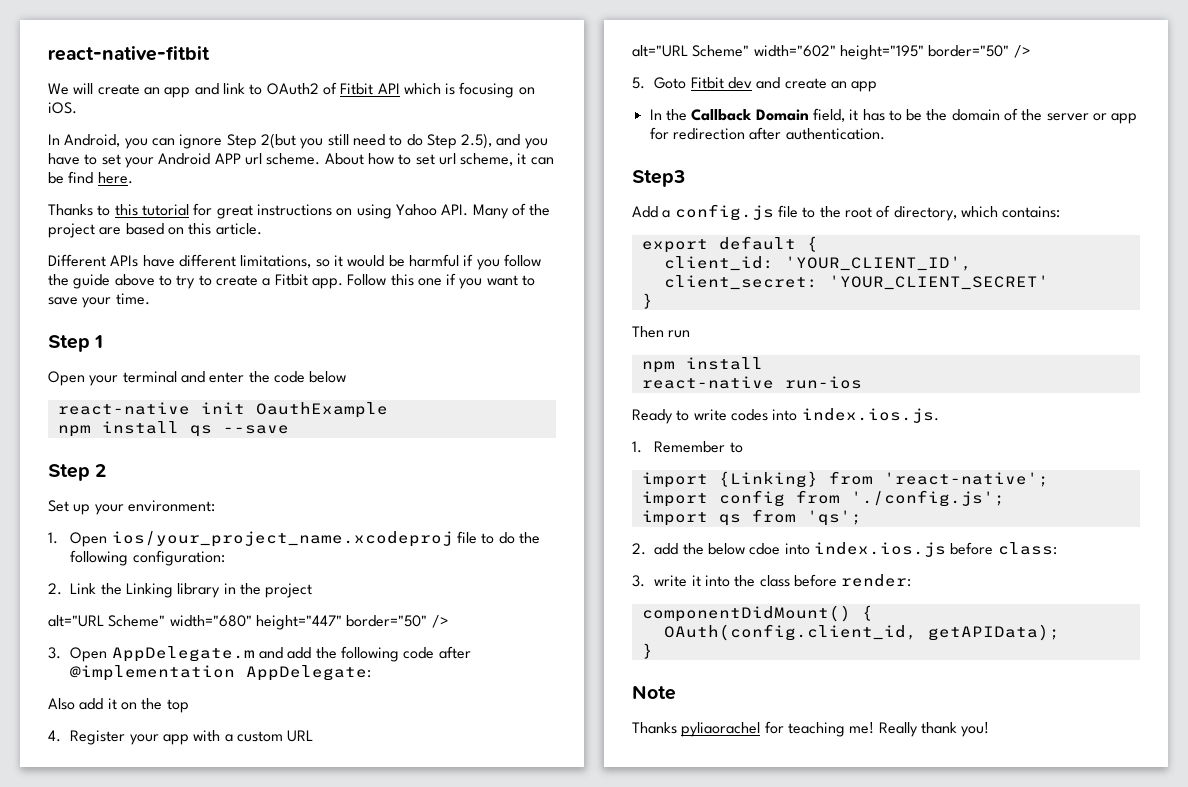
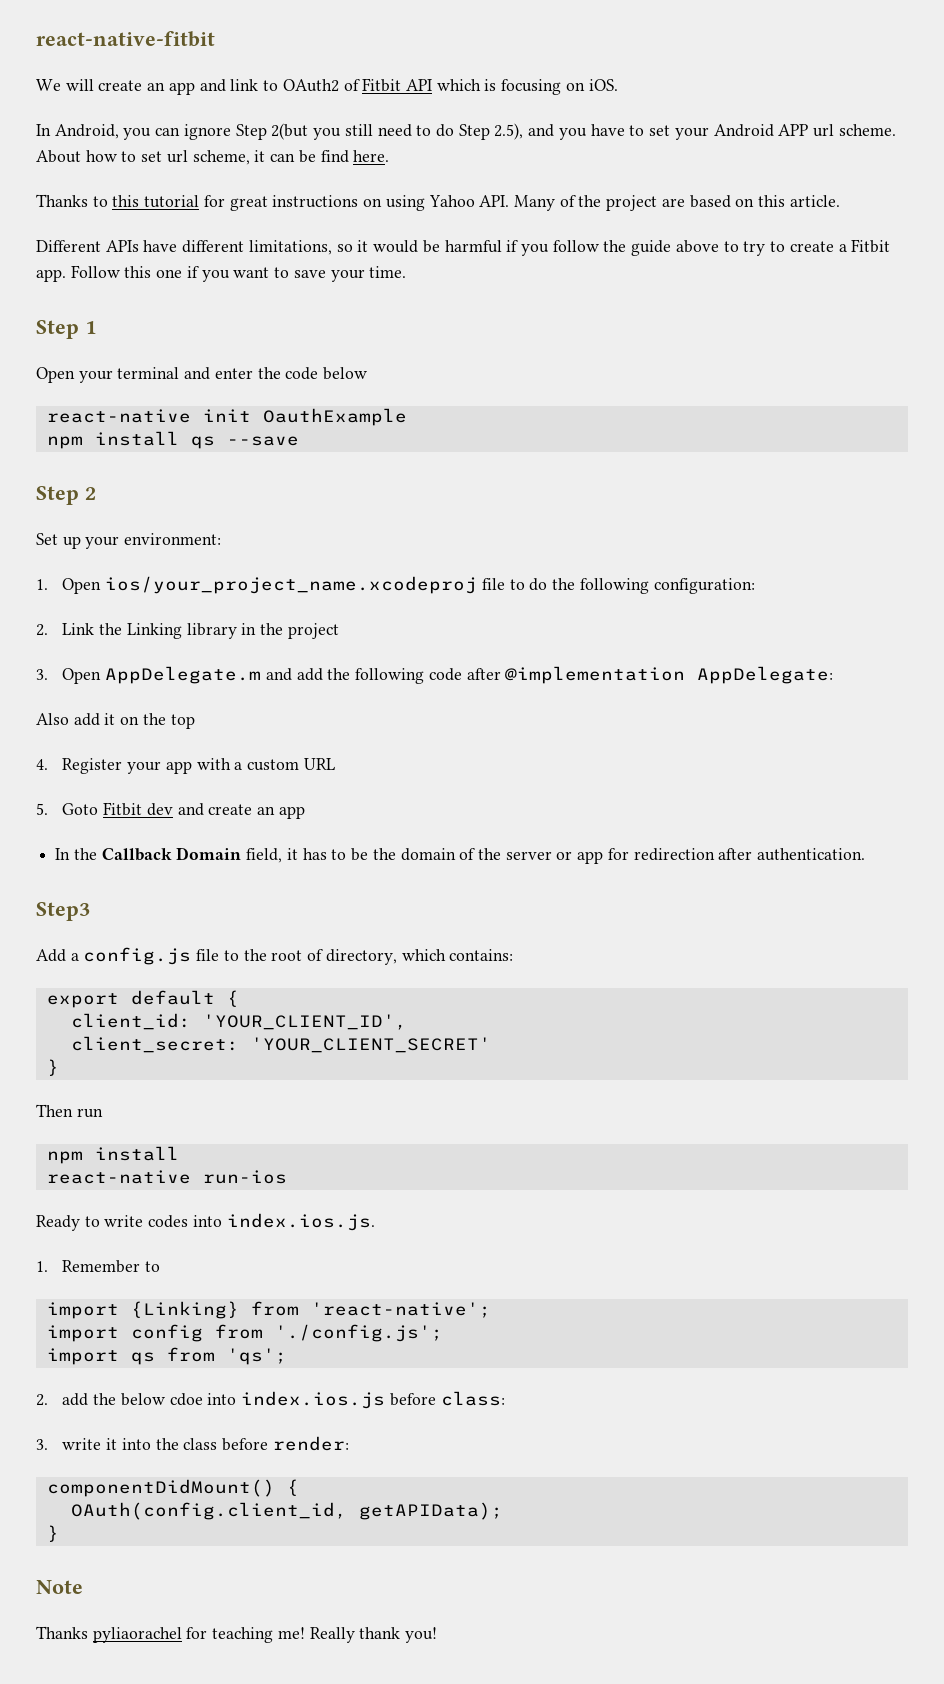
- alt="URL Scheme" width="680" height="447" border="50" />
- alt="URL Scheme" width="602" height="195" border="50" />

